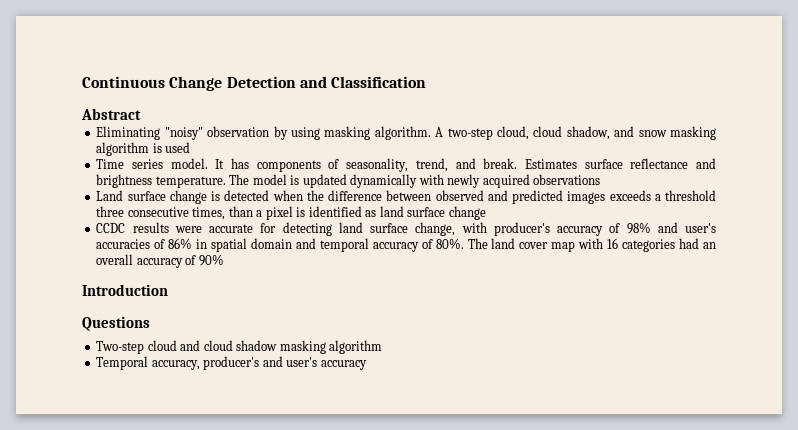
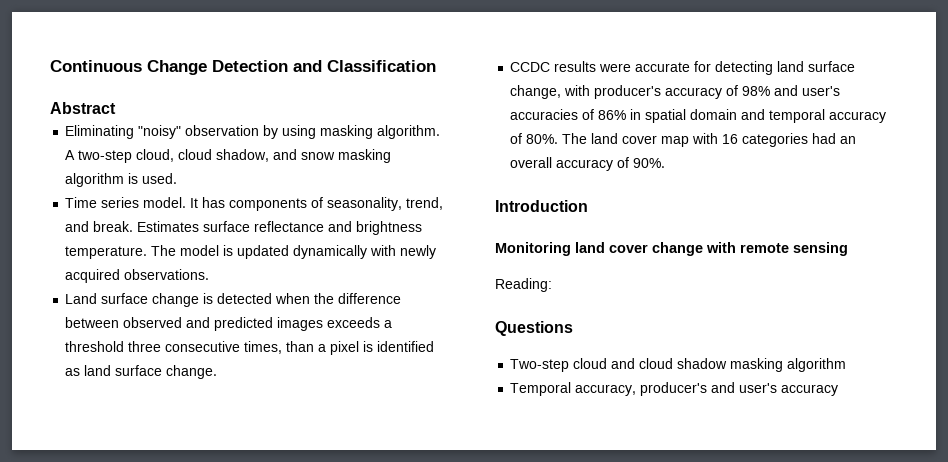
- A two-step cloud, cloud shadow, and snow masking algorithm is used
+ A two-step cloud, cloud shadow, and snow masking algorithm is used.
- The model is updated dynamically with newly acquired observations
+ The model is updated dynamically with newly acquired observations.
- Land surface change is detected when the difference between observed and predicted images exceeds a threshold three consecutive times, than a pixel is identified as land surface change
+ Land surface change is detected when the difference between observed and predicted images exceeds a threshold three consecutive times, than a pixel is identified as land surface change.
- The land cover map with 16 categories had an overall accuracy of 90%
+ The land cover map with 16 categories had an overall accuracy of 90%.
+ Monitoring land cover change with remote sensing
+ Reading:

